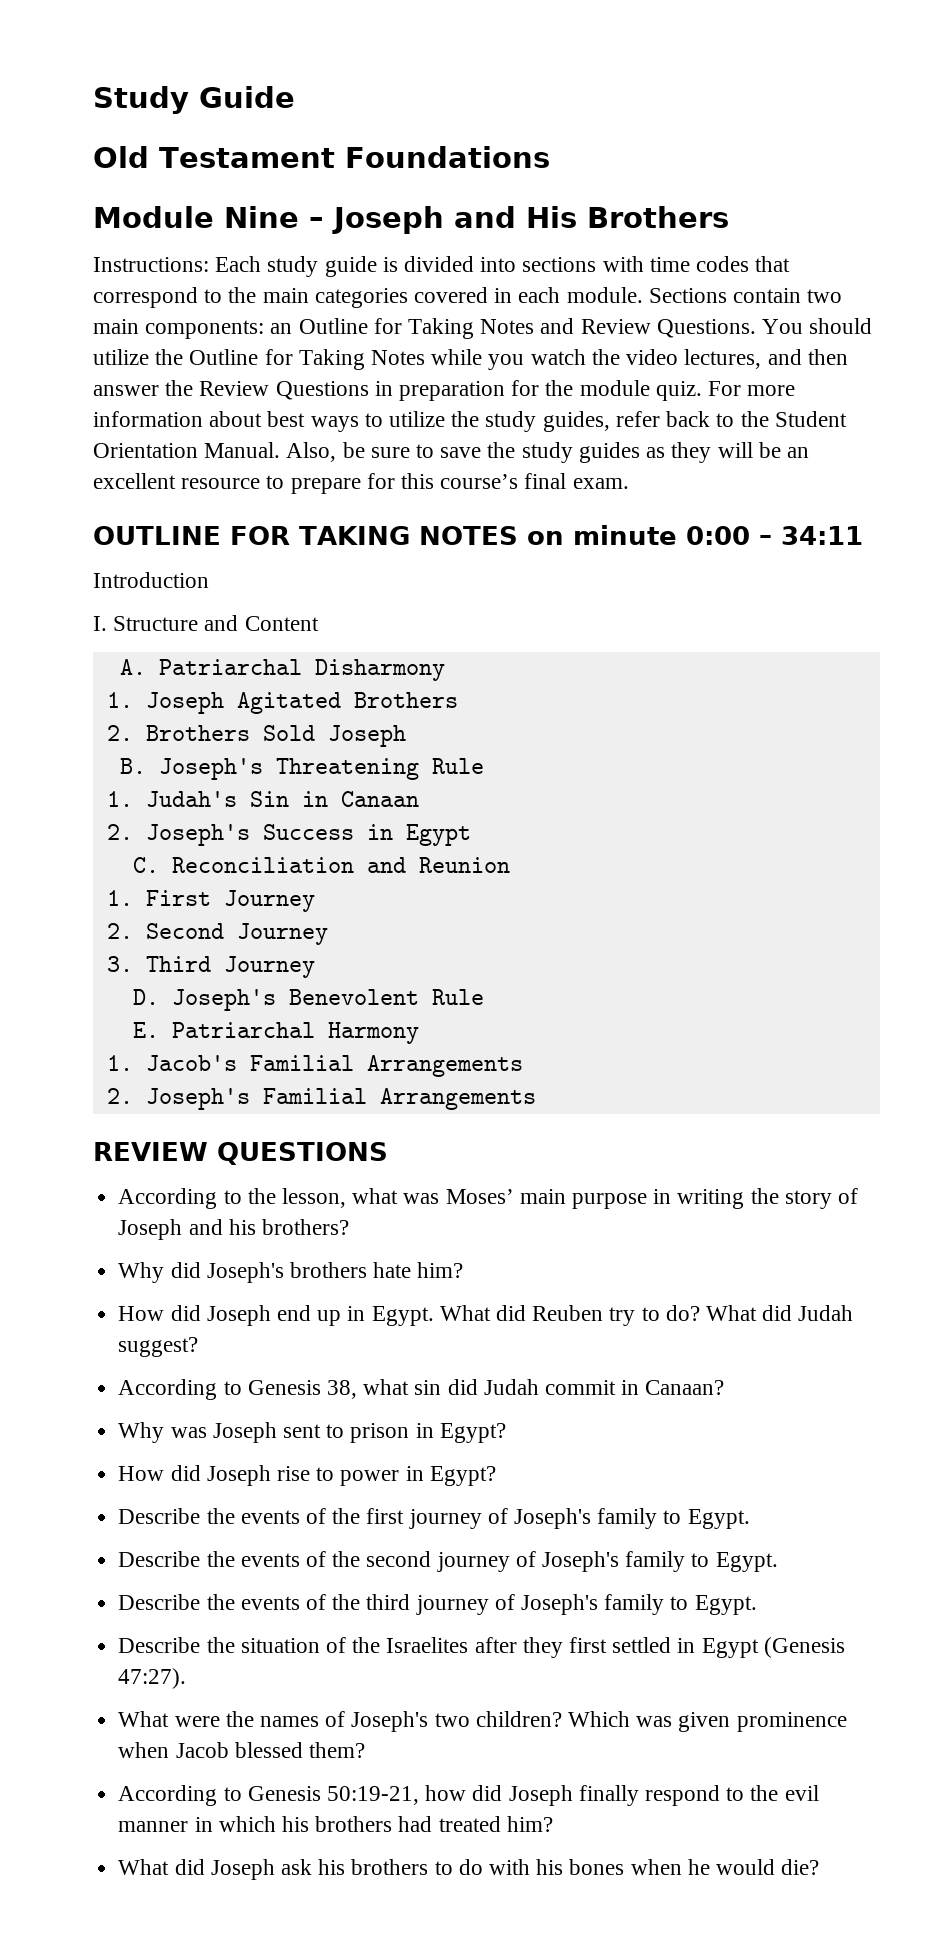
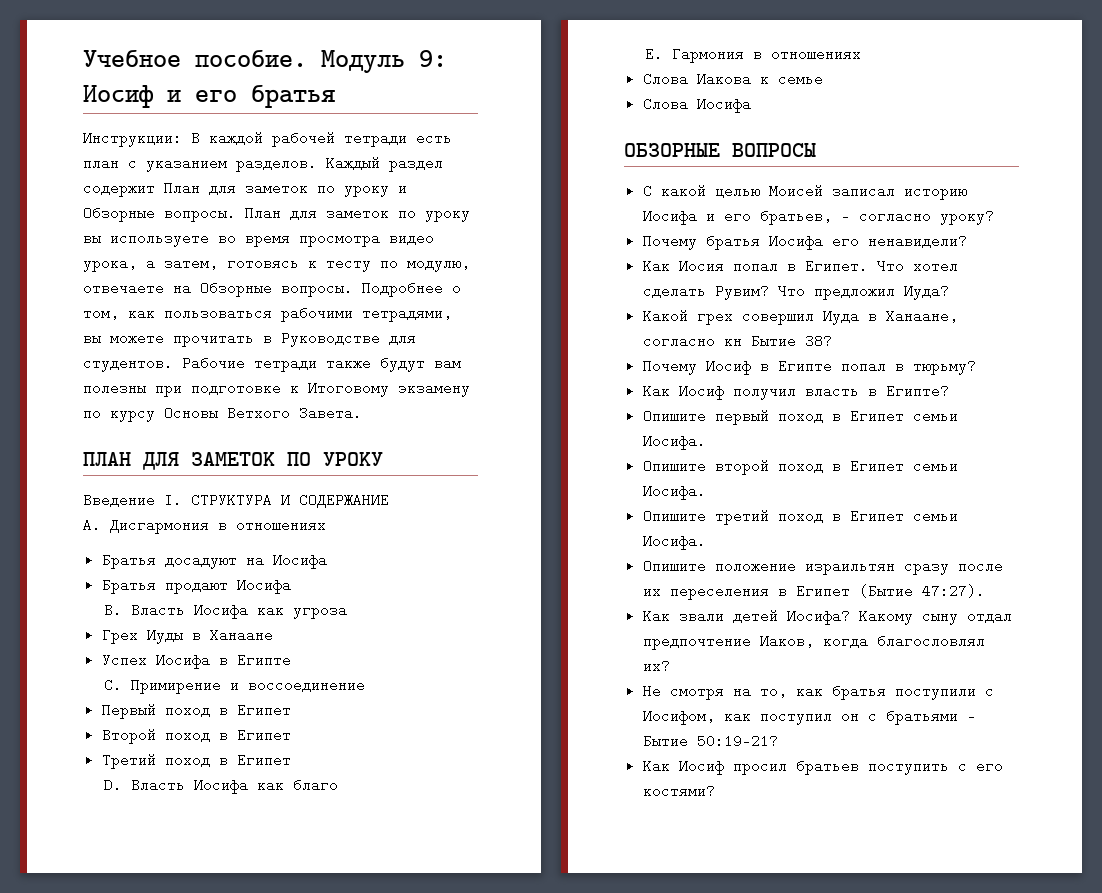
- Study Guide
- Old Testament Foundations
- Module Nine – Joseph and His Brothers
- Instructions: Each study guide is divided into sections with time codes that correspond to the main categories covered in each module. Sections contain two main components: an Outline for Taking Notes and Review Questions. You should utilize the Outline for Taking Notes while you watch the video lectures, and then answer the Review Questions in preparation for the module quiz. For more information about best ways to utilize the study guides, refer back to the Student Orientation Manual. Also, be sure to save the study guides as they will be an excellent resource to prepare for this course’s final exam.
- OUTLINE FOR TAKING NOTES on minute 0:00 – 34:11
- Introduction
- I. Structure and Content
- A. Patriarchal Disharmony
- 1. Joseph Agitated Brothers
- 2. Brothers Sold Joseph
- B. Joseph's Threatening Rule
- 1. Judah's Sin in Canaan
- 2. Joseph's Success in Egypt
- C. Reconciliation and Reunion
- 1. First Journey
- 2. Second Journey
- 3. Third Journey
- D. Joseph's Benevolent Rule
- E. Patriarchal Harmony
- 1. Jacob's Familial Arrangements
- 2. Joseph's Familial Arrangements
- REVIEW QUESTIONS
- According to the lesson, what was Moses’ main purpose in writing the story of Joseph and his brothers?
- Why did Joseph's brothers hate him?
- How did Joseph end up in Egypt. What did Reuben try to do? What did Judah suggest?
- According to Genesis 38, what sin did Judah commit in Canaan?
- Why was Joseph sent to prison in Egypt?
- How did Joseph rise to power in Egypt?
- Describe the events of the first journey of Joseph's family to Egypt.
- Describe the events of the second journey of Joseph's family to Egypt.
- Describe the events of the third journey of Joseph's family to Egypt.
- Describe the situation of the Israelites after they first settled in Egypt (Genesis 47:27).
- What were the names of Joseph's two children? Which was given prominence when Jacob blessed them?
- According to Genesis 50:19-21, how did Joseph finally respond to the evil manner in which his brothers had treated him?
- What did Joseph ask his brothers to do with his bones when he would die?
+ Учебное пособие. Модуль 9: Иосиф и его братья
+ Инструкции: В каждой рабочей тетради есть план с указанием разделов. Каждый раздел содержит План для заметок по уроку и Обзорные вопросы. План для заметок по уроку вы используете во время просмотра видео урока, а затем, готовясь к тесту по модулю, отвечаете на Обзорные вопросы. Подробнее о том, как пользоваться рабочими тетрадями, вы можете прочитать в Руководстве для студентов. Рабочие тетради также будут вам полезны при подготовке к Итоговому экзамену по курсу Основы Ветхого Завета.
+ ПЛАН ДЛЯ ЗАМЕТОК ПО УРОКУ
+ Введение I. СТРУКТУРА И СОДЕРЖАНИЕ
+ A. Дисгармония в отношениях
+ Братья досадуют на Иосифа
+ Братья продают Иосифа
+ B. Власть Иосифа как угроза
+ Грех Иуды в Ханаане
+ Успех Иосифа в Египте
+ C. Примирение и воссоединение
+ Первый поход в Египет
+ Второй поход в Египет
+ Tретий поход в Египет
+ D. Власть Иосифа как благо
+ E. Гармония в отношениях
+ Слова Иакова к семье
+ Слова Иосифа
+ ОБЗОРНЫЕ ВОПРОСЫ
+ С какой целью Моисей записал историю Иосифа и его братьев, - согласно уроку?
+ Почему братья Иосифа его ненавидели?
+ Как Иосия попал в Египет. Что хотел сделать Рувим? Что предложил Иуда?
+ Какой грех совершил Иуда в Ханаане, согласно кн Бытие 38?
+ Почему Иосиф в Египте попал в тюрьму?
+ Как Иосиф получил власть в Египте?
+ Опишите первый поход в Египет семьи Иосифа.
+ Опишите второй поход в Египет семьи Иосифа.
+ Опишите третий поход в Египет семьи Иосифа.
+ Опишите положение израильтян сразу после их переселения в Египет (Бытие 47:27).
+ Как звали детей Иосифа? Какому сыну отдал предпочтение Иаков, когда благословлял их?
+ Не смотря на то, как братья поступили с Иосифом, как поступил он с братьями – Бытие 50:19-21?
+ Как Иосиф просил братьев поступить с его костями?

